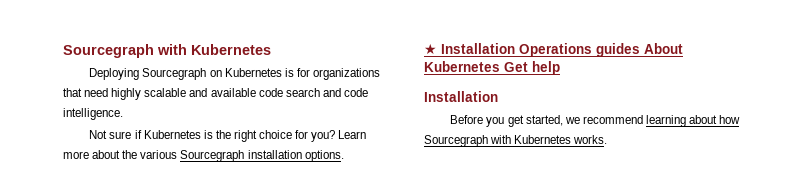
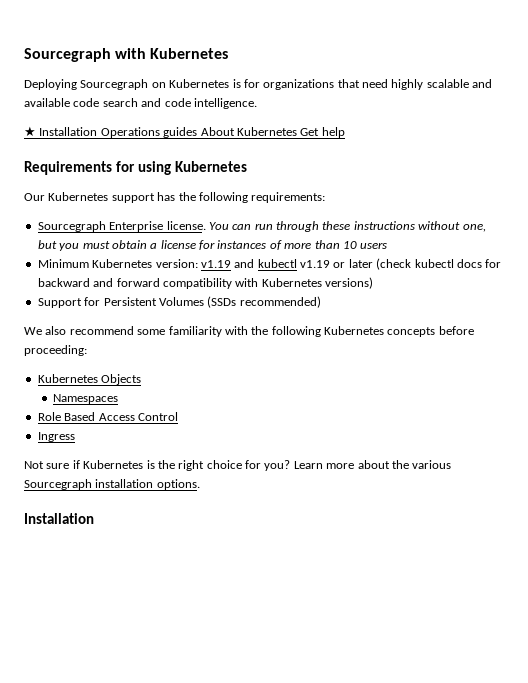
+ ★ Installation Operations guides About Kubernetes Get help
+ Requirements for using Kubernetes
+ Our Kubernetes support has the following requirements:
+ Sourcegraph Enterprise license. You can run through these instructions without one, but you must obtain a license for instances of more than 10 users
+ Minimum Kubernetes version: v1.19 and kubectl v1.19 or later (check kubectl docs for backward and forward compatibility with Kubernetes versions)
+ Support for Persistent Volumes (SSDs recommended)
+ We also recommend some familiarity with the following Kubernetes concepts before proceeding:
+ Kubernetes Objects
+ Namespaces
+ Role Based Access Control
+ Ingress
  Learn more about the various Sourcegraph installation options.
- ★ Installation Operations guides About Kubernetes Get help
  Installation
- Before you get started, we recommend learning about how Sourcegraph with Kubernetes works.

